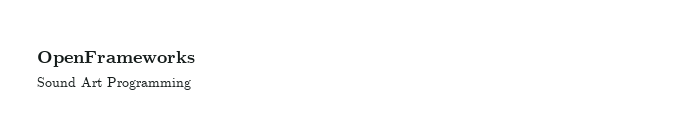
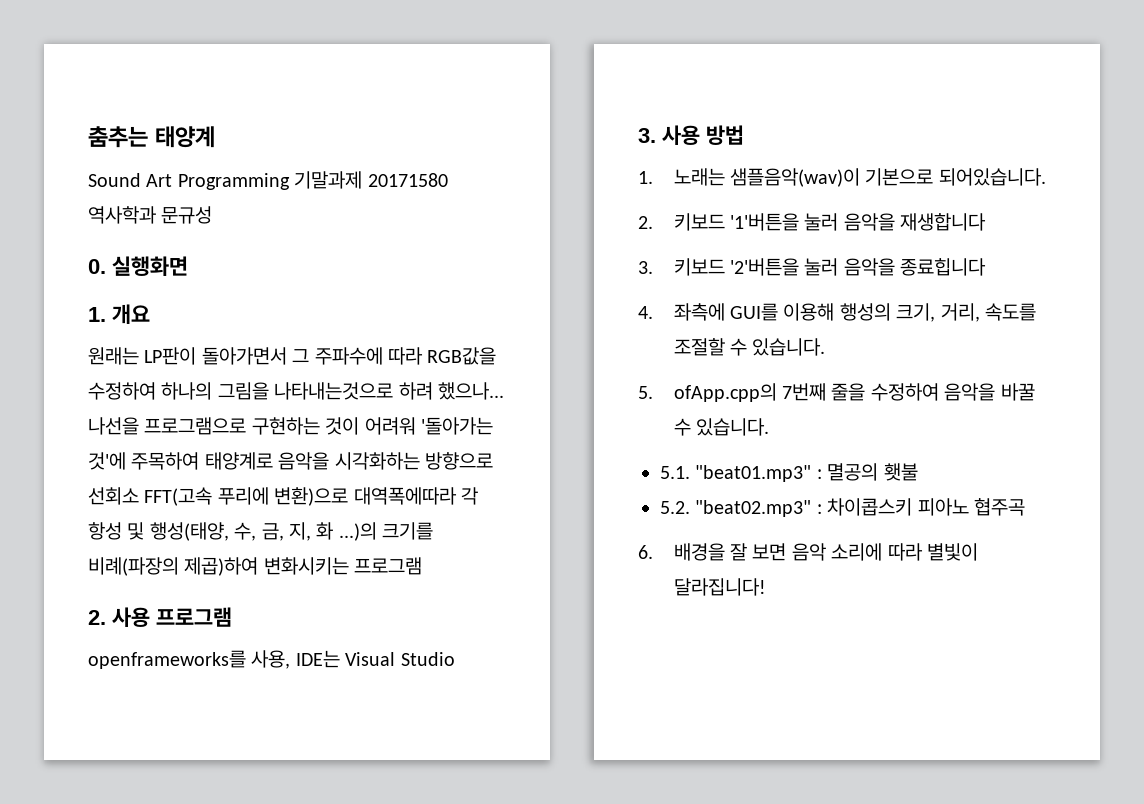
- OpenFrameworks
+ 춤추는 태양계
- Sound Art Programming
+ Sound Art Programming 기말과제 20171580 역사학과 문규성
+ 0. 실행화면
+ 1. 개요
+ 원래는 LP판이 돌아가면서 그 주파수에 따라 RGB값을 수정하여 하나의 그림을 나타내는것으로 하려 했으나... 나선을 프로그램으로 구현하는 것이 어려워 '돌아가는 것'에 주목하여 태양계로 음악을 시각화하는 방향으로 선회소 FFT(고속 푸리에 변환)으로 대역폭에따라 각 항성 및 행성(태양, 수, 금, 지, 화 ...)의 크기를 비례(파장의 제곱)하여 변화시키는 프로그램
+ 2. 사용 프로그램
+ openframeworks를 사용, IDE는 Visual Studio
+ 3. 사용 방법
+ 1. 노래는 샘플음악(wav)이 기본으로 되어있습니다.
+ 2. 키보드 '1'버튼을 눌러 음악을 재생합니다
+ 3. 키보드 '2'버튼을 눌러 음악을 종료힙니다
+ 4. 좌측에 GUI를 이용해 행성의 크기, 거리, 속도를 조절할 수 있습니다.
+ 5. ofApp.cpp의 7번째 줄을 수정하여 음악을 바꿀 수 있습니다.
+ 5.1. "beat01.mp3" : 멸공의 횃불
+ 5.2. "beat02.mp3" : 차이콥스키 피아노 협주곡
+ 6. 배경을 잘 보면 음악 소리에 따라 별빛이 달라집니다!

